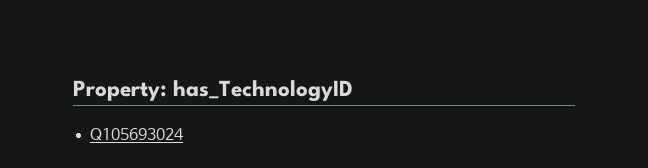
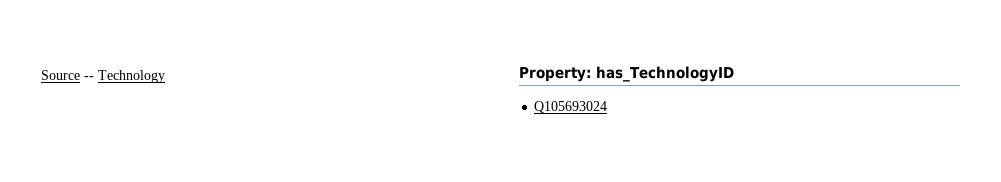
+ Source -- Technology

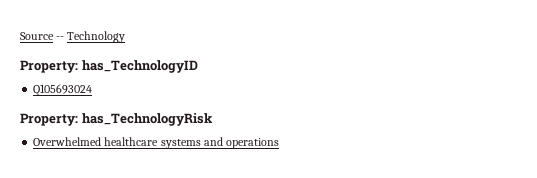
+ Property: has_TechnologyRisk
+ Overwhelmed healthcare systems and operations

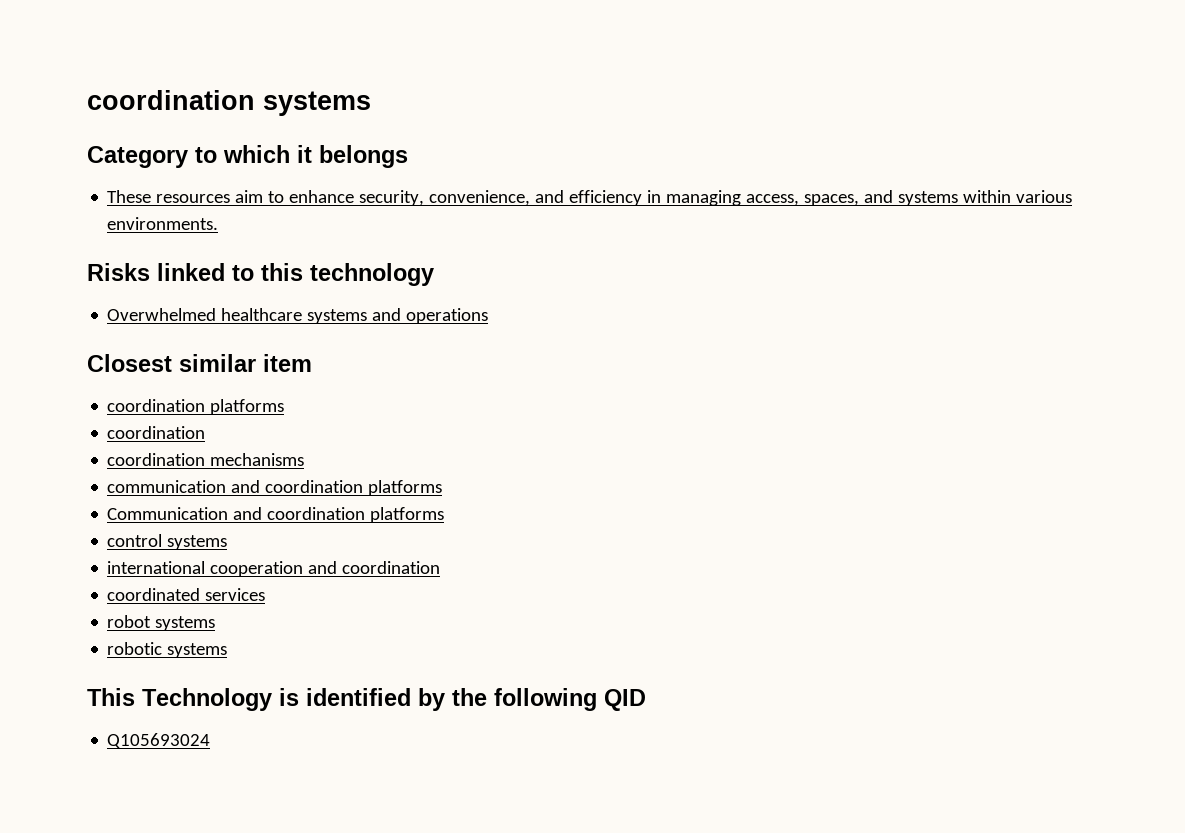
- Source -- Technology
- Property: has_TechnologyID
- Q105693024
- Property: has_TechnologyRisk
+ coordination systems
+ Category to which it belongs
+ These resources aim to enhance security, convenience, and efficiency in managing access, spaces, and systems within various environments.
+ Risks linked to this technology
+ Closest similar item
+ coordination platforms
+ coordination
+ coordination mechanisms
+ communication and coordination platforms
+ Communication and coordination platforms
+ control systems
+ international cooperation and coordination
+ coordinated services
+ robot systems
+ robotic systems
+ This Technology is identified by the following QID
+ Q105693024

